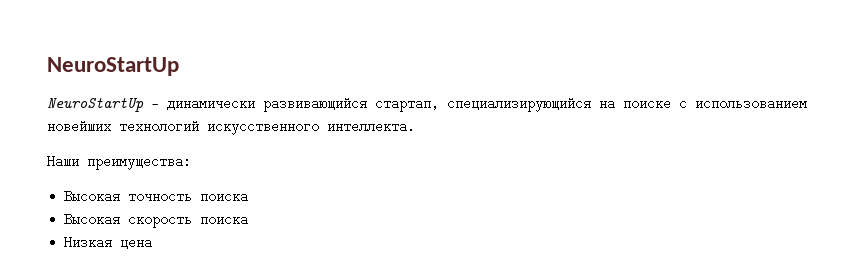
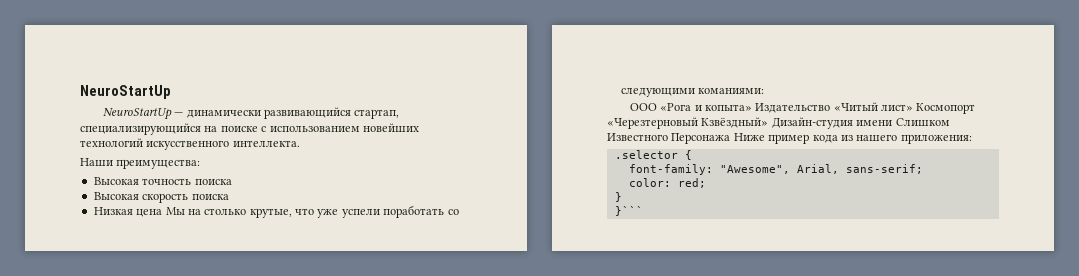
- Низкая цена
+ Низкая цена Мы на столько крутые, что уже успели поработать со следующими команиями:
+ ООО «Рога и копыта» Издательство «Читый лист» Космопорт «Черезтерновый Кзвёздный» Дизайн-студия имени Слишком Известного Персонажа Ниже пример кода из нашего приложения:
+ .selector {
+ font-family: "Awesome", Arial, sans-serif;
+ color: red;
+ }
+ }```

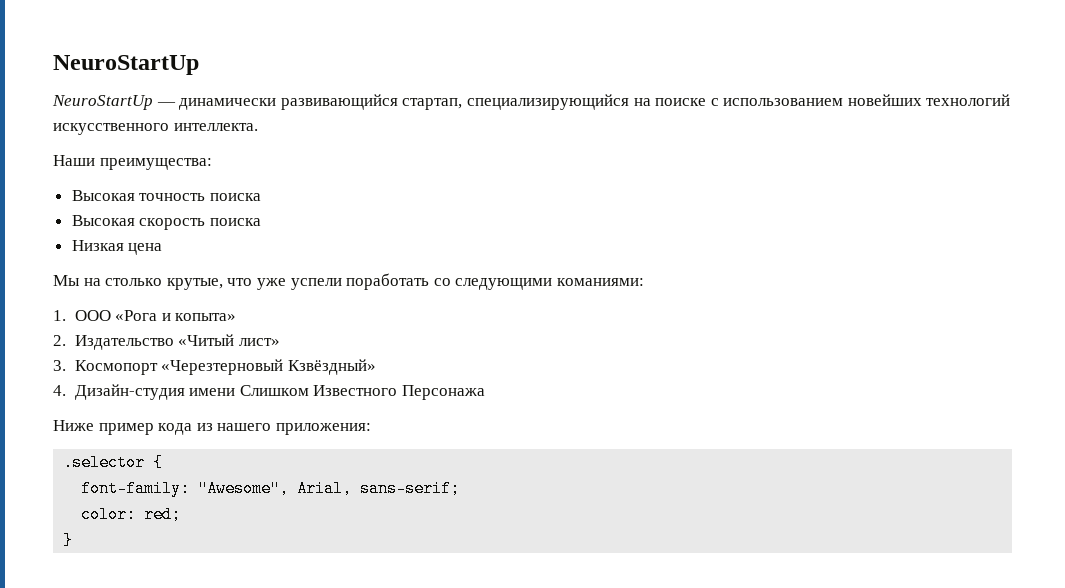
- Низкая цена Мы на столько крутые, что уже успели поработать со следующими команиями:
+ Низкая цена
+ Мы на столько крутые, что уже успели поработать со следующими команиями:
- ООО «Рога и копыта» Издательство «Читый лист» Космопорт «Черезтерновый Кзвёздный» Дизайн-студия имени Слишком Известного Персонажа Ниже пример кода из нашего приложения:
+ 1. ООО «Рога и копыта»
+ 2. Издательство «Читый лист»
+ 3. Космопорт «Черезтерновый Кзвёздный»
+ 4. Дизайн-студия имени Слишком Известного Персонажа
+ Ниже пример кода из нашего приложения:
- }```

